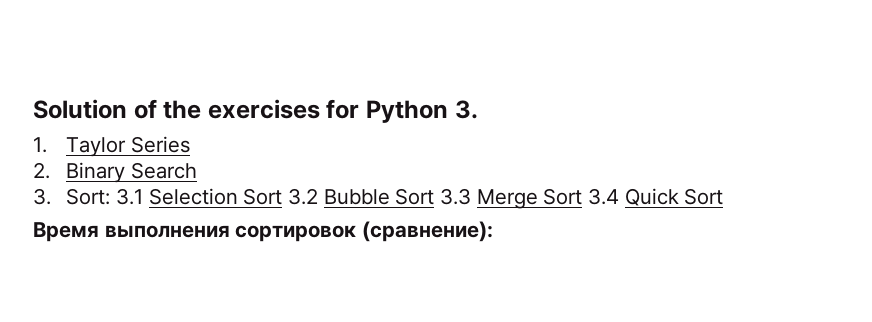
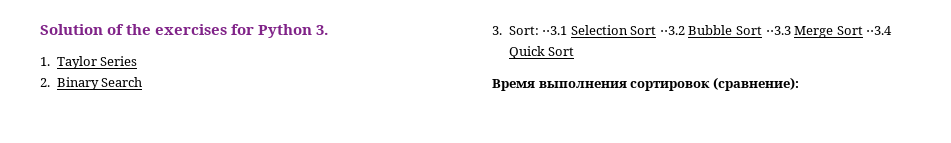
- 3. Sort: 3.1 Selection Sort 3.2 Bubble Sort 3.3 Merge Sort 3.4 Quick Sort
+ 3. Sort: ⋅⋅3.1 Selection Sort ⋅⋅3.2 Bubble Sort ⋅⋅3.3 Merge Sort ⋅⋅3.4 Quick Sort

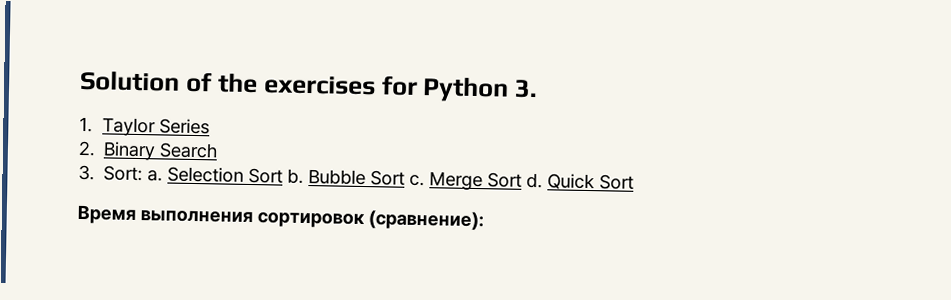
- 3. Sort: ⋅⋅3.1 Selection Sort ⋅⋅3.2 Bubble Sort ⋅⋅3.3 Merge Sort ⋅⋅3.4 Quick Sort
+ 3. Sort: a. Selection Sort b. Bubble Sort c. Merge Sort d. Quick Sort

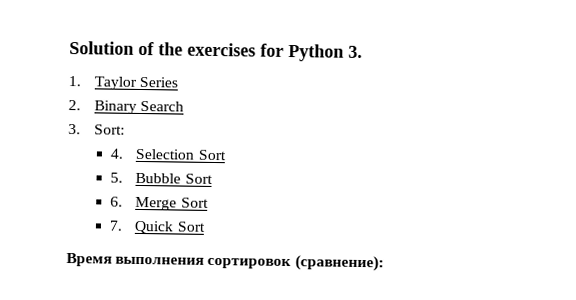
- 3. Sort: a. Selection Sort b. Bubble Sort c. Merge Sort d. Quick Sort
+ 3. Sort:
+ 4. Selection Sort
+ 5. Bubble Sort
+ 6. Merge Sort
+ 7. Quick Sort

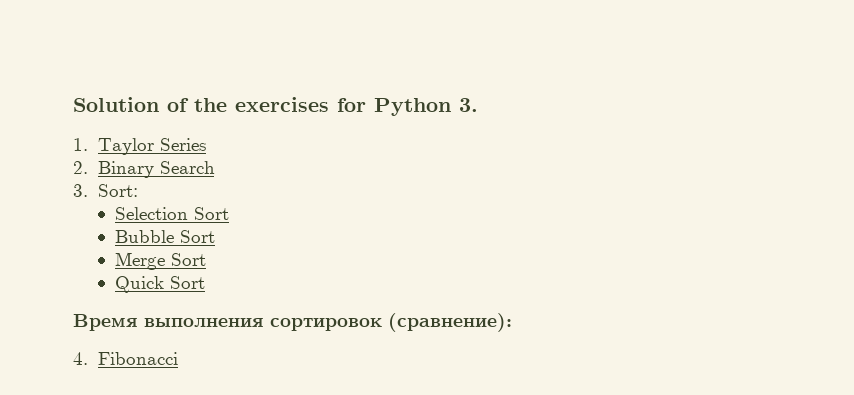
- 4. Selection Sort
+ Selection Sort
- 5. Bubble Sort
+ Bubble Sort
- 6. Merge Sort
+ Merge Sort
- 7. Quick Sort
+ Quick Sort
+ 4. Fibonacci

